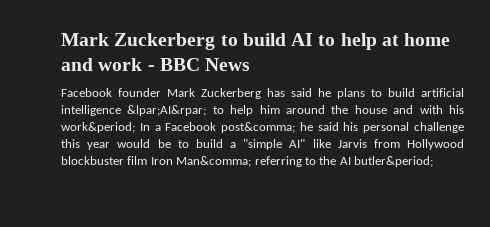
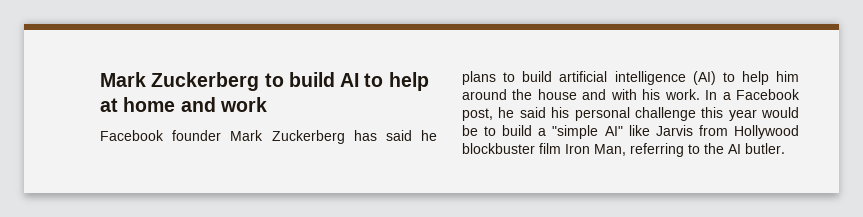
- Mark Zuckerberg to build AI to help at home and work - BBC News
+ Mark Zuckerberg to build AI to help at home and work
- Facebook founder Mark Zuckerberg has said he plans to build artificial intelligence &lpar;AI&rpar; to help him around the house and with his work&period; In a Facebook post&comma; he said his personal challenge this year would be to build a "simple AI" like Jarvis from Hollywood blockbuster film Iron Man&comma; referring to the AI butler&period;
+ Facebook founder Mark Zuckerberg has said he plans to build artificial intelligence (AI) to help him around the house and with his work. In a Facebook post, he said his personal challenge this year would be to build a "simple AI" like Jarvis from Hollywood blockbuster film Iron Man, referring to the AI butler.

